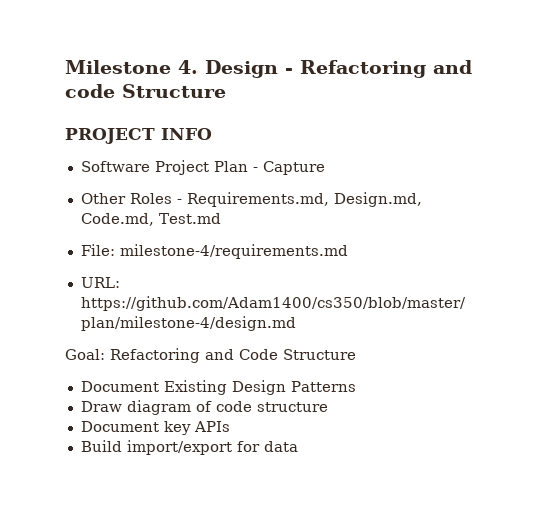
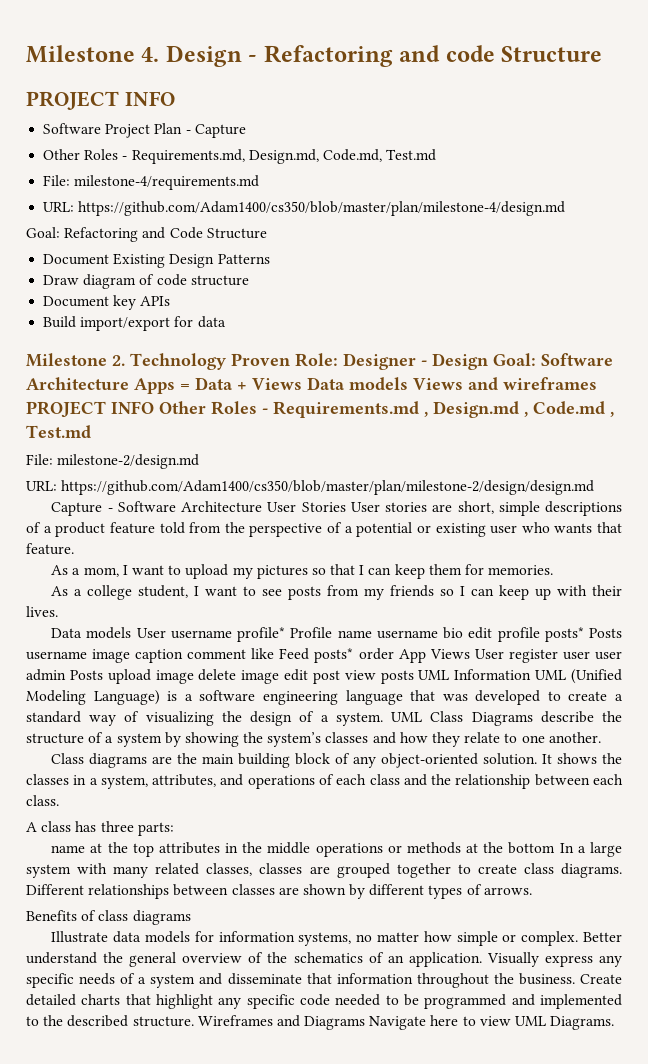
+ Milestone 2. Technology Proven Role: Designer - Design Goal: Software Architecture Apps = Data + Views Data models Views and wireframes PROJECT INFO Other Roles - Requirements.md , Design.md , Code.md , Test.md
+ File: milestone-2/design.md
+ URL: https://github.com/Adam1400/cs350/blob/master/plan/milestone-2/design/design.md
+ Capture - Software Architecture User Stories User stories are short, simple descriptions of a product feature told from the perspective of a potential or existing user who wants that feature.
+ As a mom, I want to upload my pictures so that I can keep them for memories.
+ As a college student, I want to see posts from my friends so I can keep up with their lives.
+ Data models User username profile* Profile name username bio edit profile posts* Posts username image caption comment like Feed posts* order App Views User register user user admin Posts upload image delete image edit post view posts UML Information UML (Unified Modeling Language) is a software engineering language that was developed to create a standard way of visualizing the design of a system. UML Class Diagrams describe the structure of a system by showing the system’s classes and how they relate to one another.
+ Class diagrams are the main building block of any object-oriented solution. It shows the classes in a system, attributes, and operations of each class and the relationship between each class.
+ A class has three parts:
+ name at the top attributes in the middle operations or methods at the bottom In a large system with many related classes, classes are grouped together to create class diagrams. Different relationships between classes are shown by different types of arrows.
+ Benefits of class diagrams
+ Illustrate data models for information systems, no matter how simple or complex. Better understand the general overview of the schematics of an application. Visually express any specific needs of a system and disseminate that information throughout the business. Create detailed charts that highlight any specific code needed to be programmed and implemented to the described structure. Wireframes and Diagrams Navigate here to view UML Diagrams.

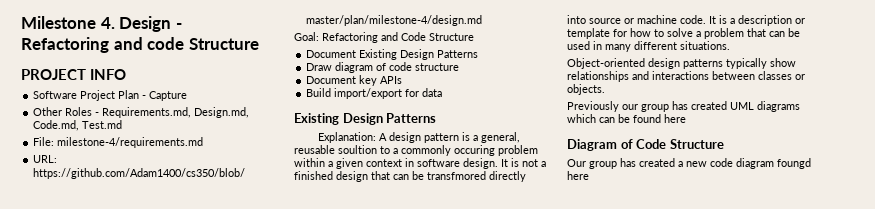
  Build import/export for data
- Milestone 2. Technology Proven Role: Designer - Design Goal: Software Architecture Apps = Data + Views Data models Views and wireframes PROJECT INFO Other Roles - Requirements.md , Design.md , Code.md , Test.md
- File: milestone-2/design.md
- URL: https://github.com/Adam1400/cs350/blob/master/plan/milestone-2/design/design.md
- Capture - Software Architecture User Stories User stories are short, simple descriptions of a product feature told from the perspective of a potential or existing user who wants that feature.
- As a mom, I want to upload my pictures so that I can keep them for memories.
- As a college student, I want to see posts from my friends so I can keep up with their lives.
- Data models User username profile* Profile name username bio edit profile posts* Posts username image caption comment like Feed posts* order App Views User register user user admin Posts upload image delete image edit post view posts UML Information UML (Unified Modeling Language) is a software engineering language that was developed to create a standard way of visualizing the design of a system. UML Class Diagrams describe the structure of a system by showing the system’s classes and how they relate to one another.
- Class diagrams are the main building block of any object-oriented solution. It shows the classes in a system, attributes, and operations of each class and the relationship between each class.
- A class has three parts:
- name at the top attributes in the middle operations or methods at the bottom In a large system with many related classes, classes are grouped together to create class diagrams. Different relationships between classes are shown by different types of arrows.
- Benefits of class diagrams
- Illustrate data models for information systems, no matter how simple or complex. Better understand the general overview of the schematics of an application. Visually express any specific needs of a system and disseminate that information throughout the business. Create detailed charts that highlight any specific code needed to be programmed and implemented to the described structure. Wireframes and Diagrams Navigate here to view UML Diagrams.
+ Existing Design Patterns
+ Explanation: A design pattern is a general, reusable soultion to a commonly occuring problem within a given context in software design. It is not a finished design that can be transfmored directly into source or machine code. It is a description or template for how to solve a problem that can be used in many different situations.
+ Object-oriented design patterns typically show relationships and interactions between classes or objects.
+ Previously our group has created UML diagrams which can be found here
+ Diagram of Code Structure
+ Our group has created a new code diagram foungd here

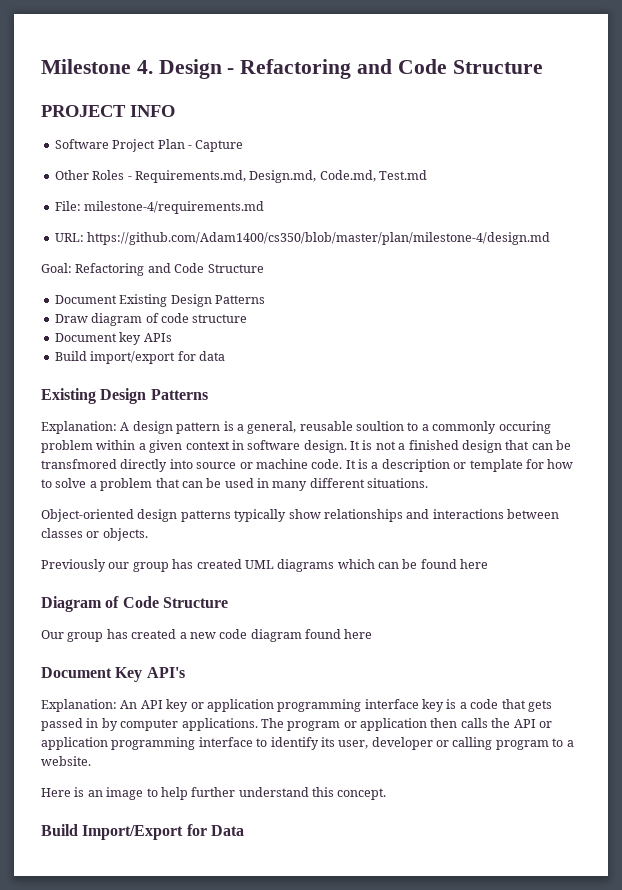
- Milestone 4. Design - Refactoring and code Structure
+ Milestone 4. Design - Refactoring and Code Structure
- Our group has created a new code diagram foungd here
+ Our group has created a new code diagram found here
+ Document Key API's
+ Explanation: An API key or application programming interface key is a code that gets passed in by computer applications. The program or application then calls the API or application programming interface to identify its user, developer or calling program to a website.
+ Here is an image to help further understand this concept.
+ Build Import/Export for Data

